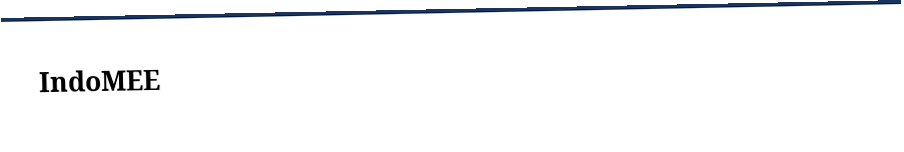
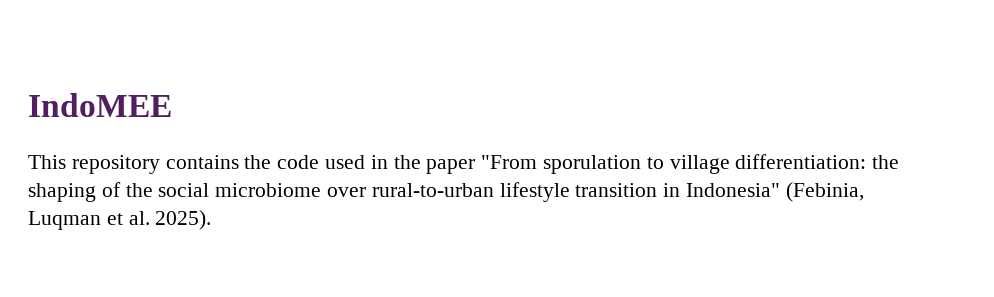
+ This repository contains the code used in the paper "From sporulation to village differentiation: the shaping of the social microbiome over rural-to-urban lifestyle transition in Indonesia" (Febinia, Luqman et al. 2025).

